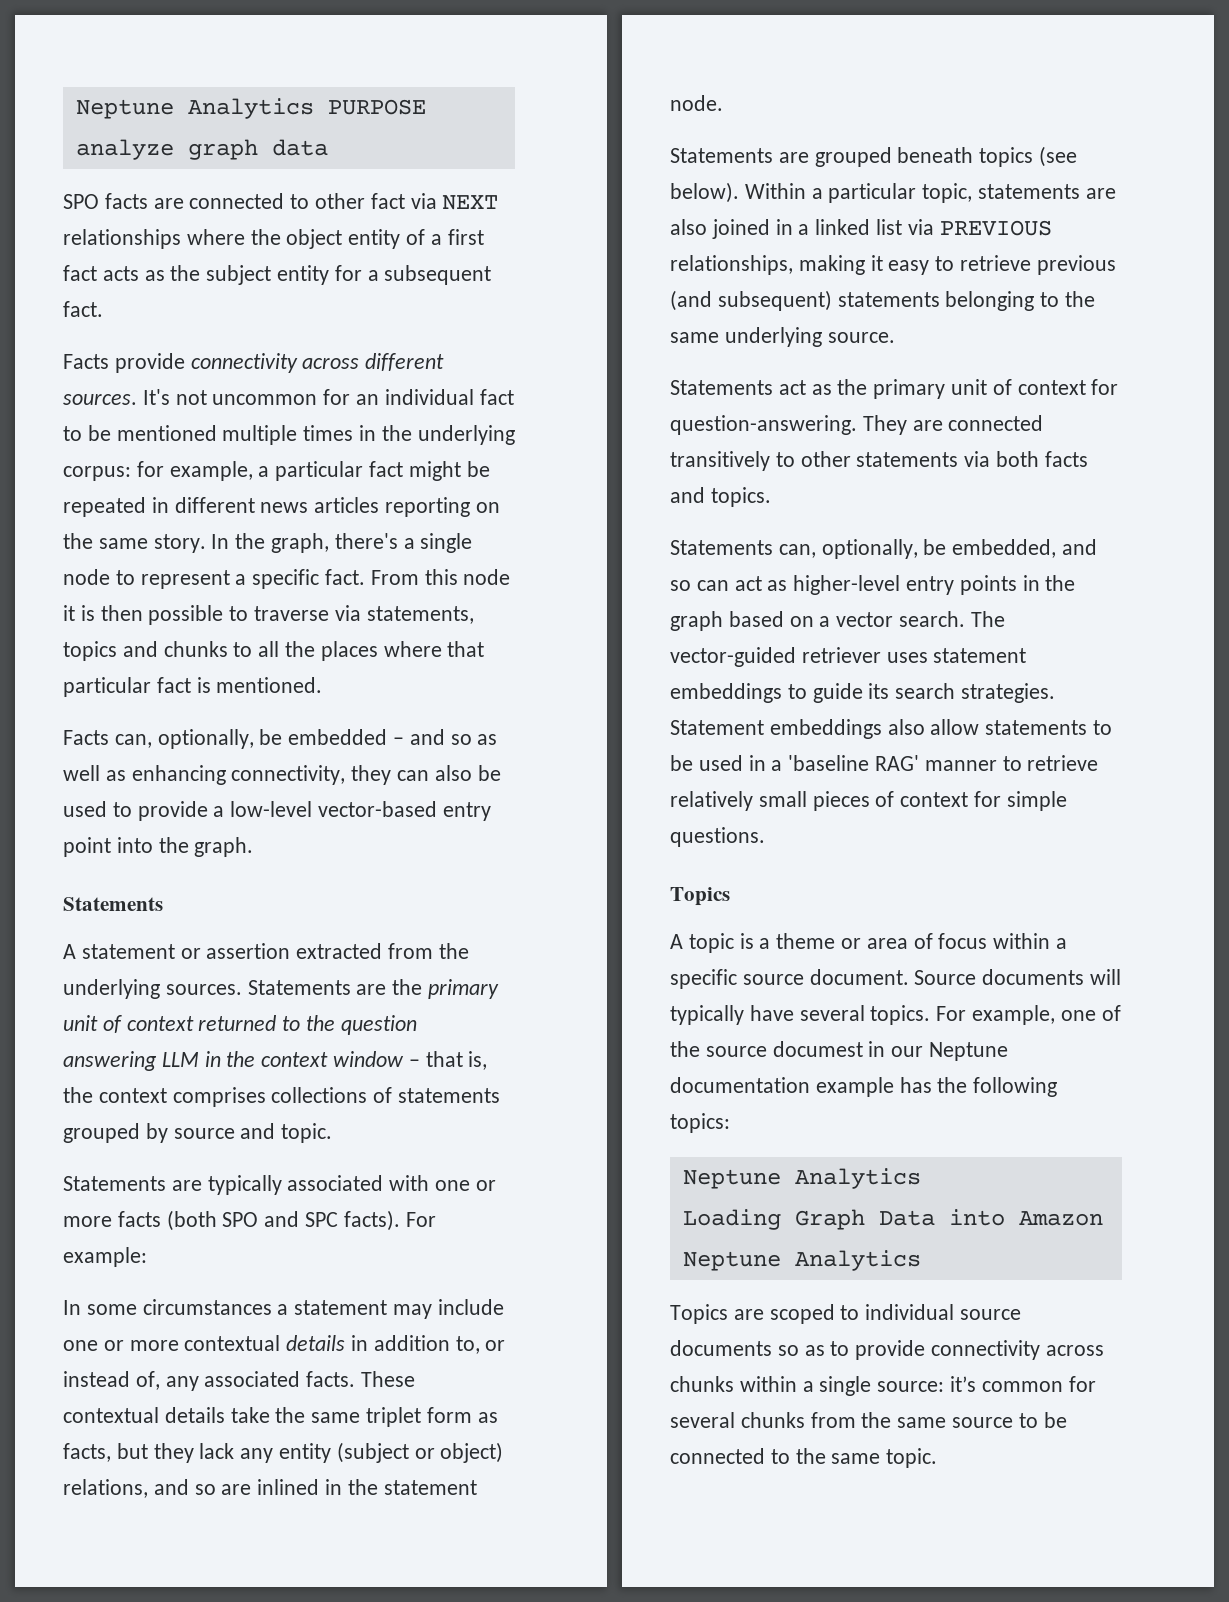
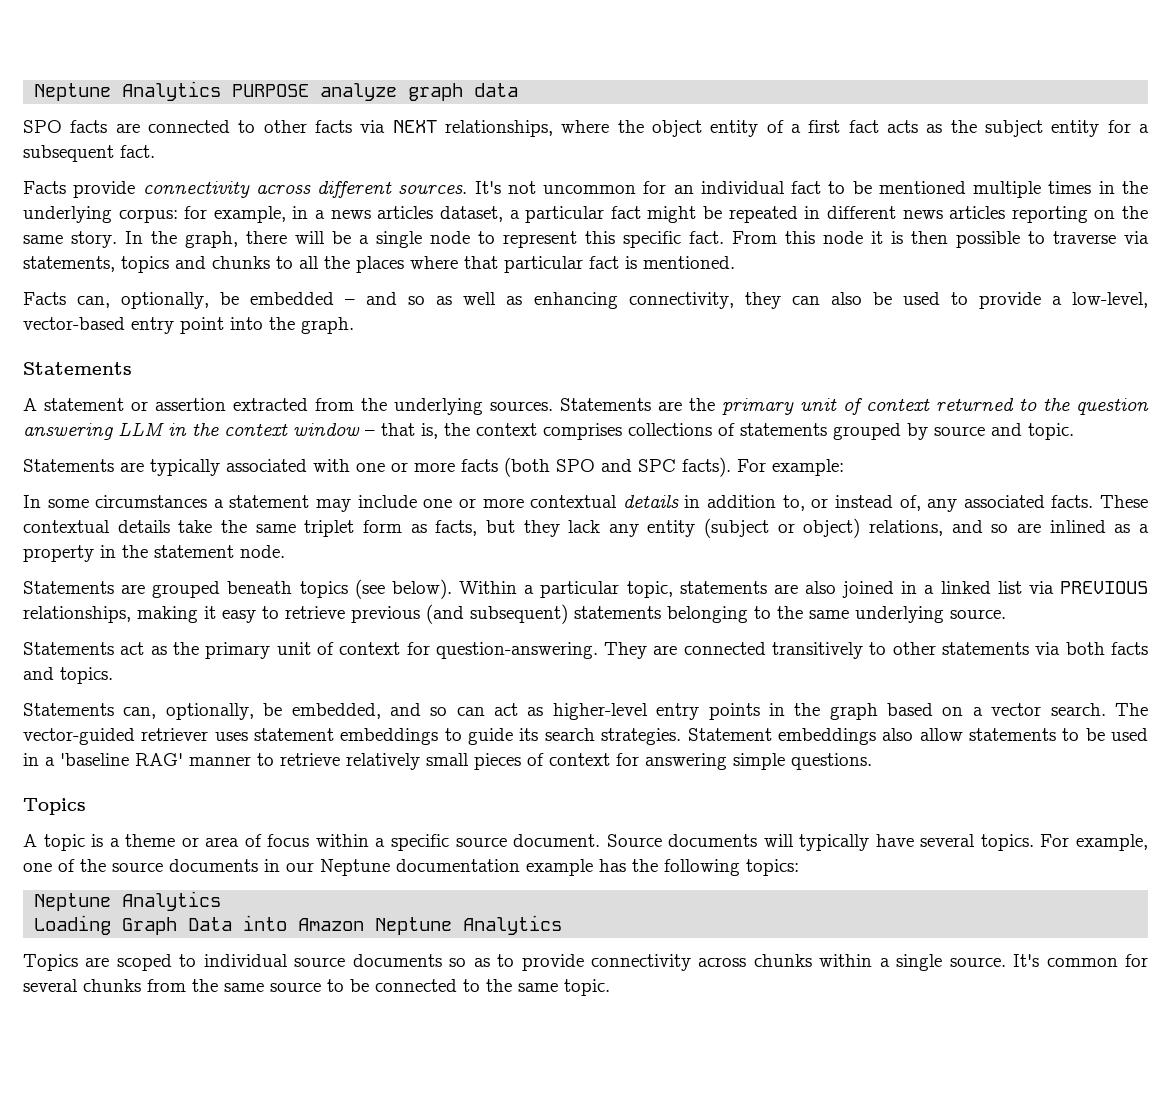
- SPO facts are connected to other fact via NEXT relationships where the object entity of a first fact acts as the subject entity for a subsequent fact.
+ SPO facts are connected to other facts via NEXT relationships, where the object entity of a first fact acts as the subject entity for a subsequent fact.
- It's not uncommon for an individual fact to be mentioned multiple times in the underlying corpus: for example, a particular fact might be repeated in different news articles reporting on the same story.
+ It's not uncommon for an individual fact to be mentioned multiple times in the underlying corpus: for example, in a news articles dataset, a particular fact might be repeated in different news articles reporting on the same story.
- In the graph, there's a single node to represent a specific fact.
+ In the graph, there will be a single node to represent this specific fact.
- Facts can, optionally, be embedded – and so as well as enhancing connectivity, they can also be used to provide a low-level vector-based entry point into the graph.
+ Facts can, optionally, be embedded – and so as well as enhancing connectivity, they can also be used to provide a low-level, vector-based entry point into the graph.
- These contextual details take the same triplet form as facts, but they lack any entity (subject or object) relations, and so are inlined in the statement node.
+ These contextual details take the same triplet form as facts, but they lack any entity (subject or object) relations, and so are inlined as a property in the statement node.
- Statement embeddings also allow statements to be used in a 'baseline RAG' manner to retrieve relatively small pieces of context for simple questions.
+ Statement embeddings also allow statements to be used in a 'baseline RAG' manner to retrieve relatively small pieces of context for answering simple questions.
- For example, one of the source documest in our Neptune documentation example has the following topics:
+ For example, one of the source documents in our Neptune documentation example has the following topics:
- Topics are scoped to individual source documents so as to provide connectivity across chunks within a single source: it’s common for several chunks from the same source to be connected to the same topic.
+ Topics are scoped to individual source documents so as to provide connectivity across chunks within a single source. It's common for several chunks from the same source to be connected to the same topic.

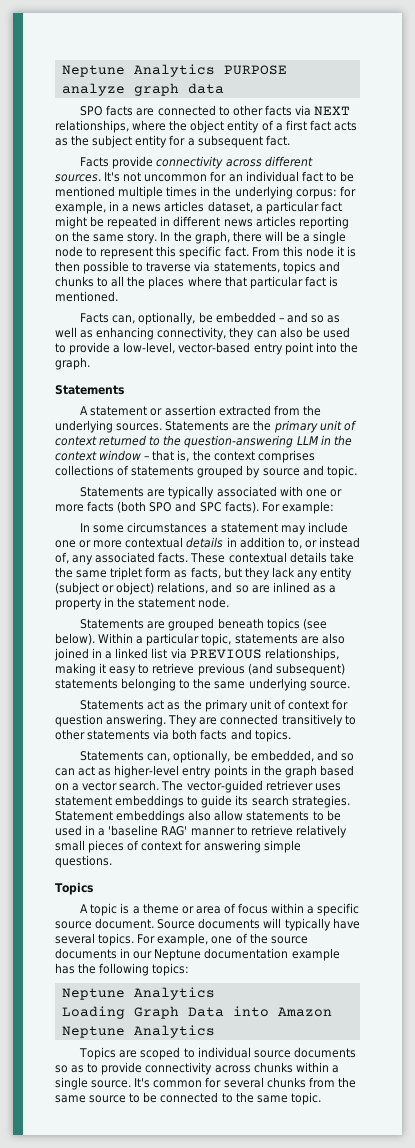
- Statements are the primary unit of context returned to the question answering LLM in the context window – that is, the context comprises collections of statements grouped by source and topic.
+ Statements are the primary unit of context returned to the question-answering LLM in the context window – that is, the context comprises collections of statements grouped by source and topic.
- Statements act as the primary unit of context for question-answering.
+ Statements act as the primary unit of context for question answering.

